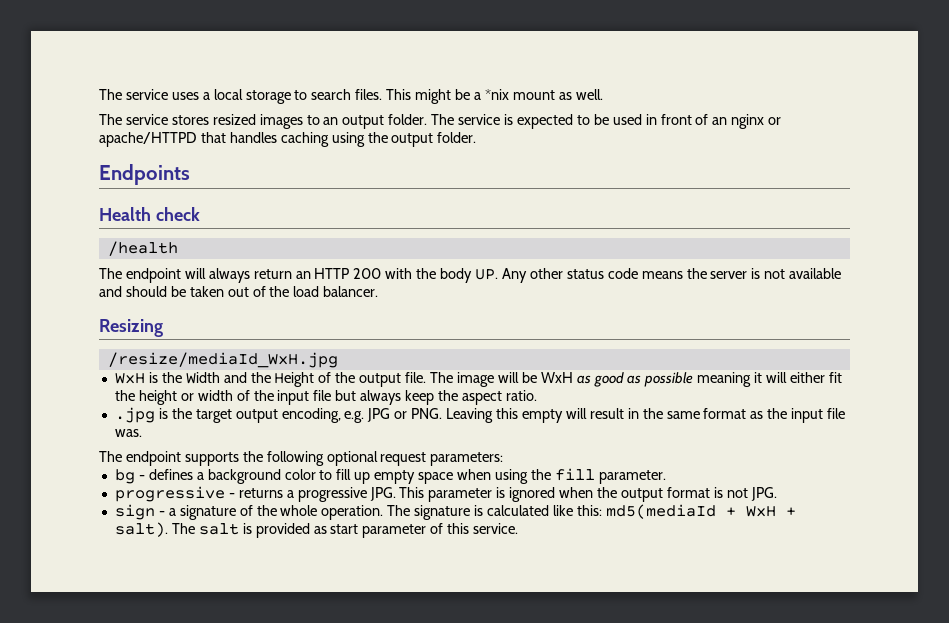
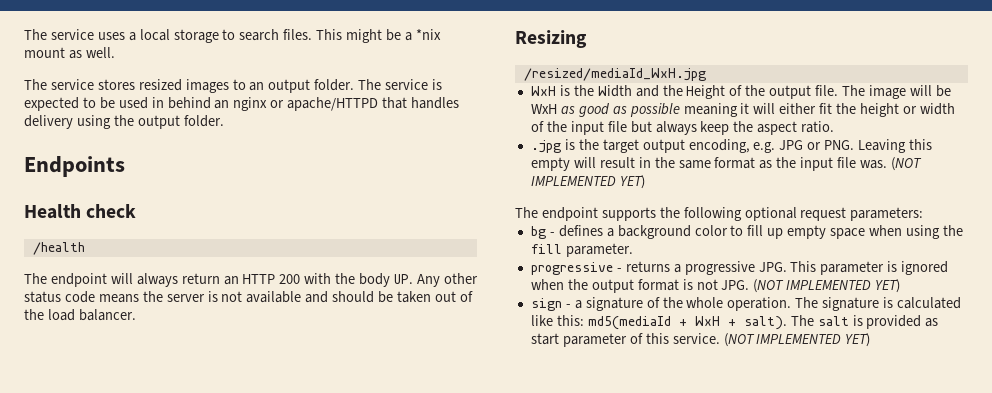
- The service is expected to be used in front of an nginx or apache/HTTPD that handles caching using the output folder.
+ The service is expected to be used in behind an nginx or apache/HTTPD that handles delivery using the output folder.
- /resize/mediaId_WxH.jpg
+ /resized/mediaId_WxH.jpg
- .jpg is the target output encoding, e.g. JPG or PNG. Leaving this empty will result in the same format as the input file was.
+ .jpg is the target output encoding, e.g. JPG or PNG. Leaving this empty will result in the same format as the input file was. (NOT IMPLEMENTED YET)
- progressive - returns a progressive JPG. This parameter is ignored when the output format is not JPG.
+ progressive - returns a progressive JPG. This parameter is ignored when the output format is not JPG. (NOT IMPLEMENTED YET)
- The salt is provided as start parameter of this service.
+ The salt is provided as start parameter of this service. (NOT IMPLEMENTED YET)

